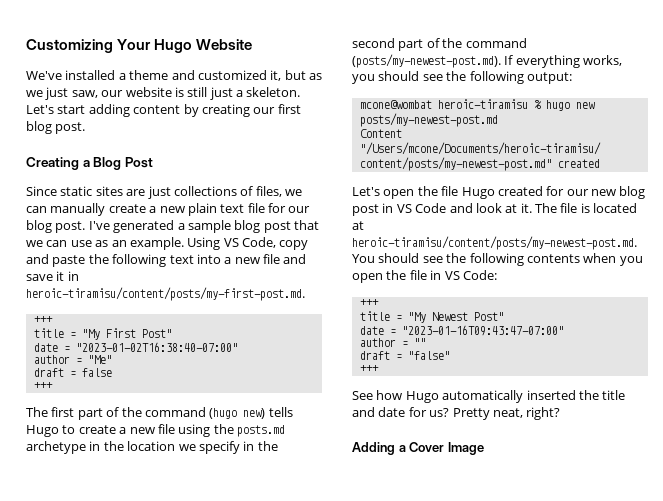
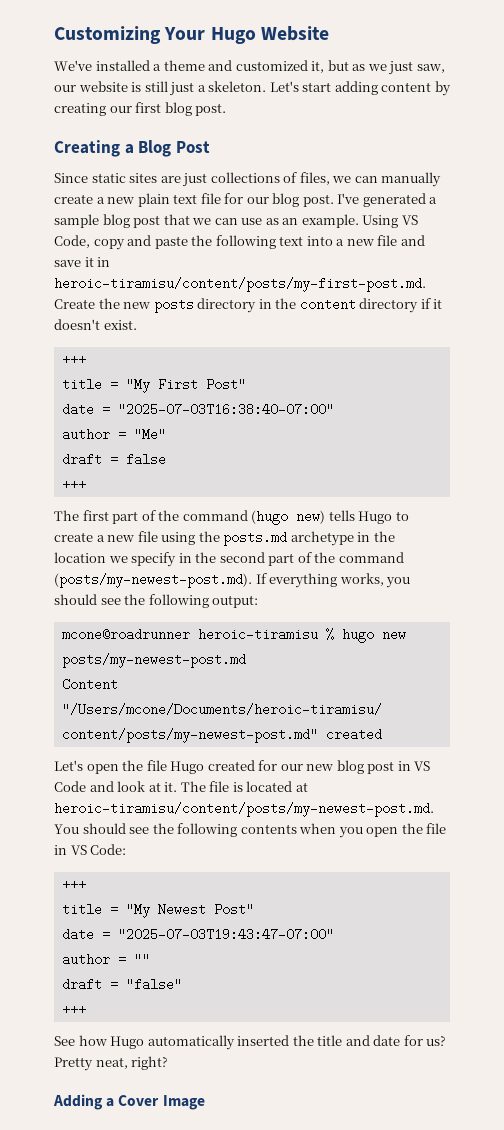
- Using VS Code, copy and paste the following text into a new file and save it in heroic-tiramisu/content/posts/my-first-post.md.
+ Using VS Code, copy and paste the following text into a new file and save it in heroic-tiramisu/content/posts/my-first-post.md. Create the new posts directory in the content directory if it doesn't exist.
- date = "2023-01-02T16:38:40-07:00"
+ date = "2025-07-03T16:38:40-07:00"
- mcone@wombat heroic-tiramisu % hugo new posts/my-newest-post.md
+ mcone@roadrunner heroic-tiramisu % hugo new posts/my-newest-post.md
- date = "2023-01-16T09:43:47-07:00"
+ date = "2025-07-03T19:43:47-07:00"

